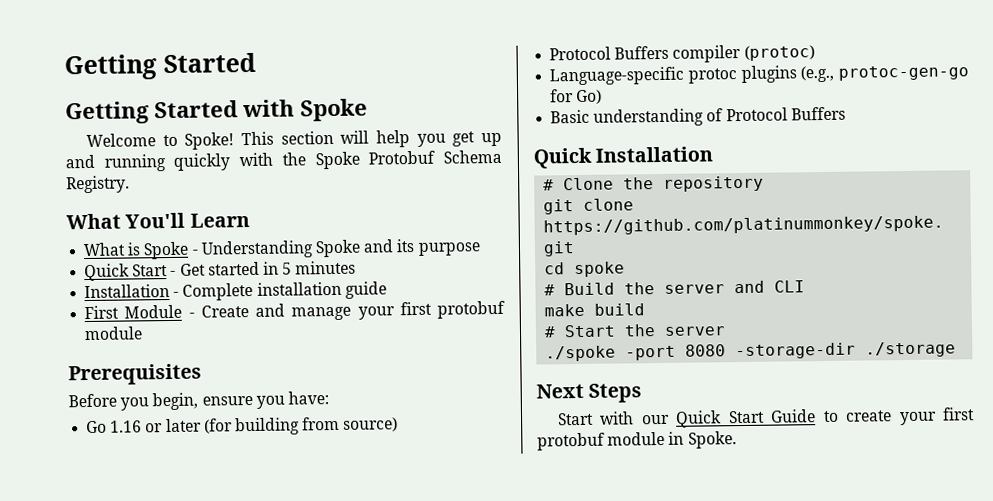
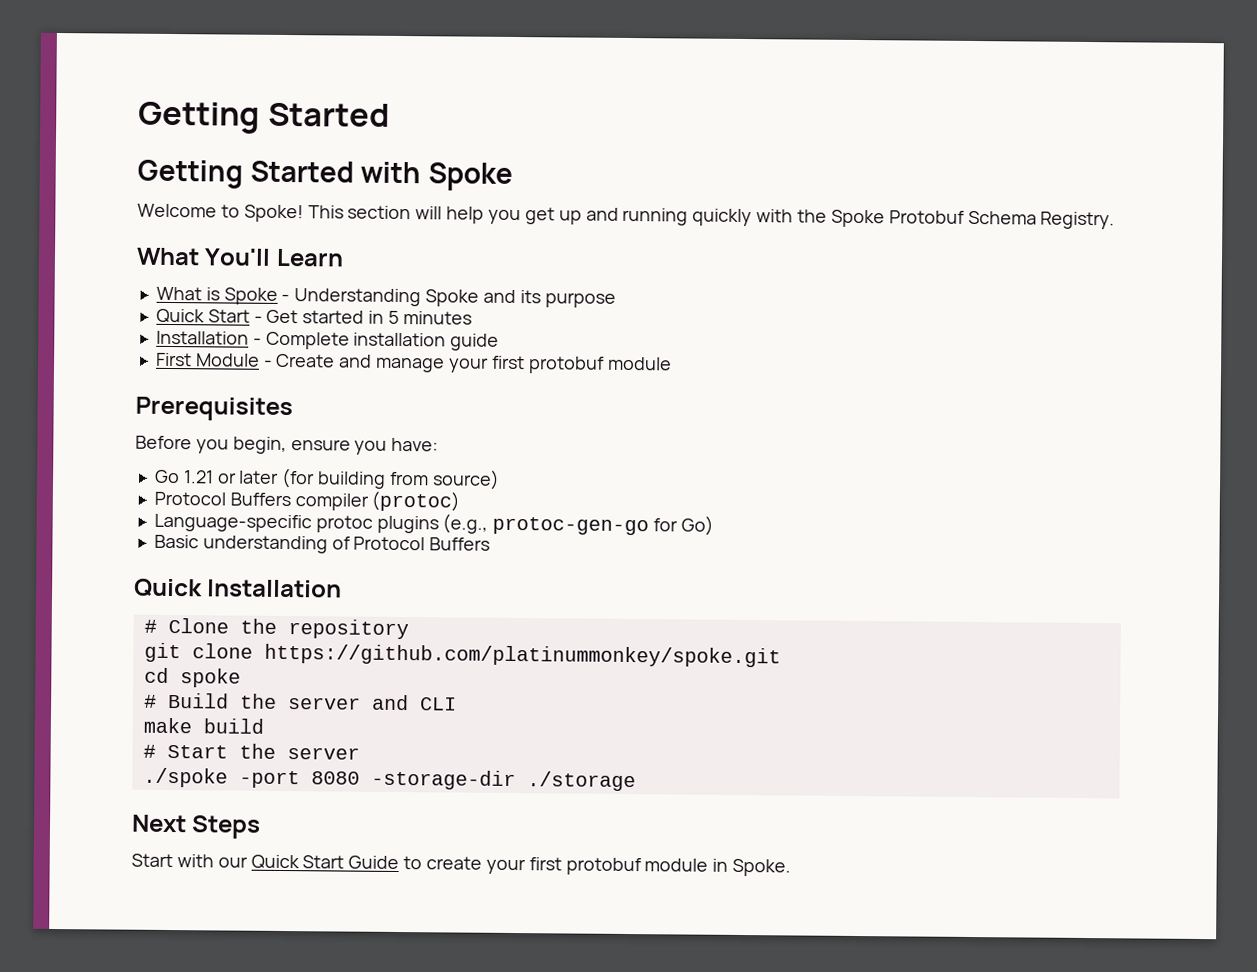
- Go 1.16 or later (for building from source)
+ Go 1.21 or later (for building from source)

